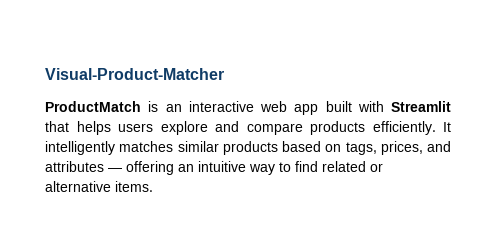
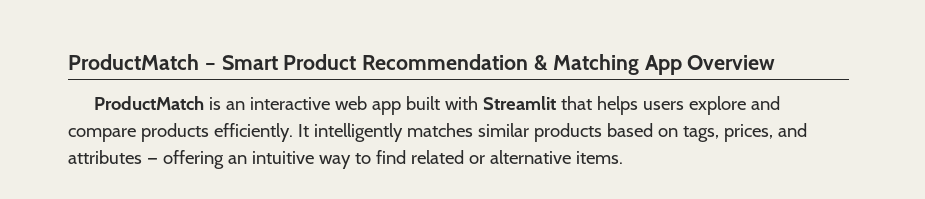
- Visual-Product-Matcher
+ ProductMatch – Smart Product Recommendation & Matching App Overview

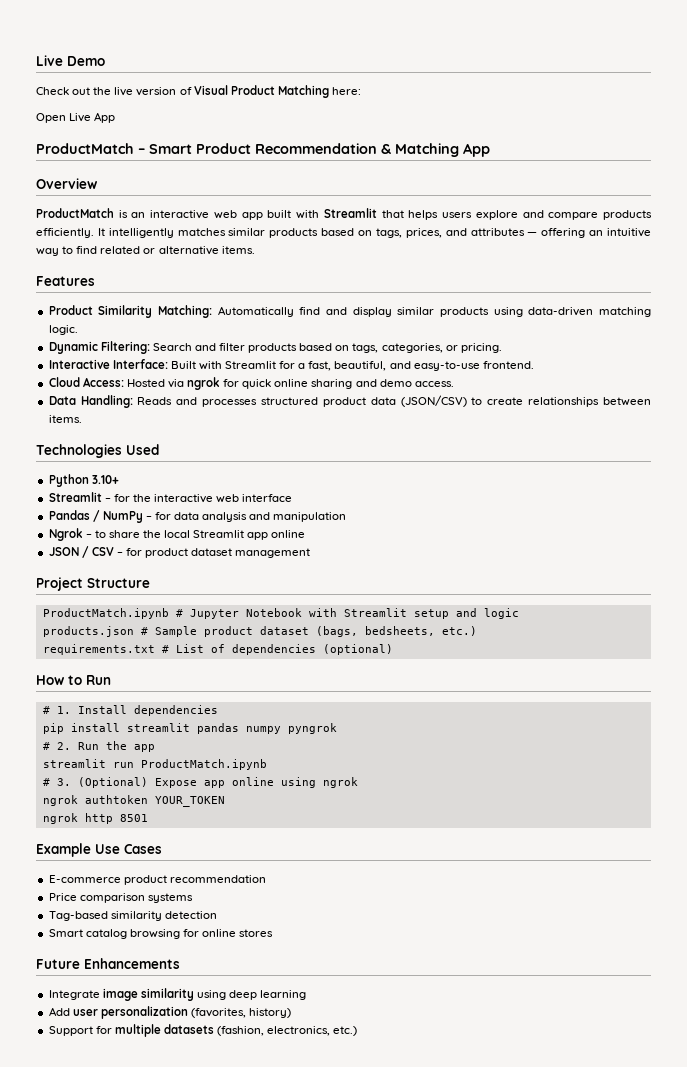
+ Live Demo
+ Check out the live version of Visual Product Matching here:
+ Open Live App
- ProductMatch – Smart Product Recommendation & Matching App Overview
+ ProductMatch – Smart Product Recommendation & Matching App
+ Overview
+ Features
+ Product Similarity Matching: Automatically find and display similar products using data-driven matching logic.
+ Dynamic Filtering: Search and filter products based on tags, categories, or pricing.
+ Interactive Interface: Built with Streamlit for a fast, beautiful, and easy-to-use frontend.
+ Cloud Access: Hosted via ngrok for quick online sharing and demo access.
+ Data Handling: Reads and processes structured product data (JSON/CSV) to create relationships between items.
+ Technologies Used
+ Python 3.10+
+ Streamlit – for the interactive web interface
+ Pandas / NumPy – for data analysis and manipulation
+ Ngrok – to share the local Streamlit app online
+ JSON / CSV – for product dataset management
+ Project Structure
+ ProductMatch.ipynb # Jupyter Notebook with Streamlit setup and logic
+ products.json # Sample product dataset (bags, bedsheets, etc.)
+ requirements.txt # List of dependencies (optional)
+ How to Run
+ # 1. Install dependencies
+ pip install streamlit pandas numpy pyngrok
+ # 2. Run the app
+ streamlit run ProductMatch.ipynb
+ # 3. (Optional) Expose app online using ngrok
+ ngrok authtoken YOUR_TOKEN
+ ngrok http 8501
+ Example Use Cases
+ E-commerce product recommendation
+ Price comparison systems
+ Tag-based similarity detection
+ Smart catalog browsing for online stores
+ Future Enhancements
+ Integrate image similarity using deep learning
+ Add user personalization (favorites, history)
+ Support for multiple datasets (fashion, electronics, etc.)

